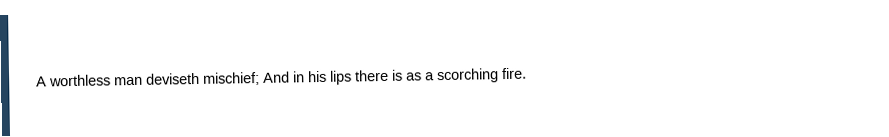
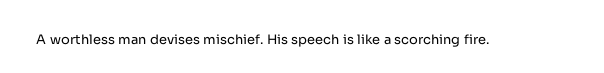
- A worthless man deviseth mischief; And in his lips there is as a scorching fire.
+ A worthless man devises mischief. His speech is like a scorching fire.

